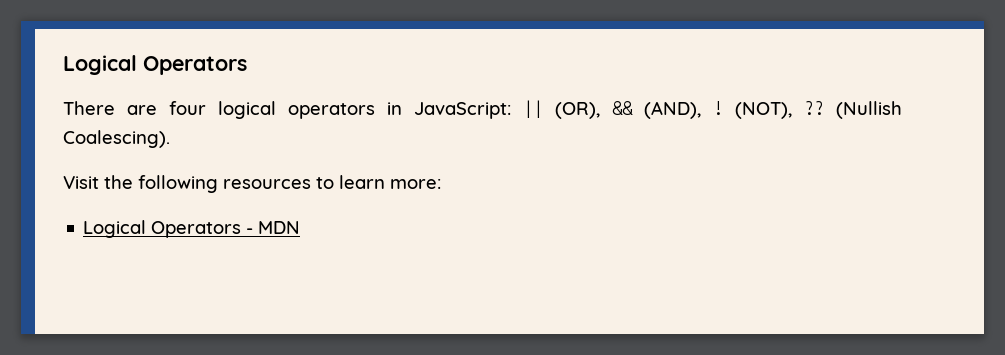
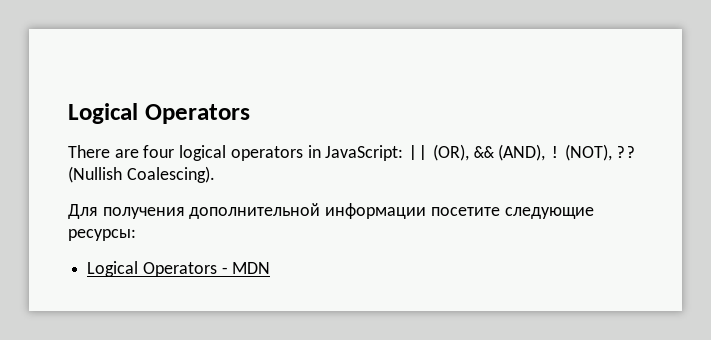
- Visit the following resources to learn more:
+ Для получения дополнительной информации посетите следующие ресурсы:

